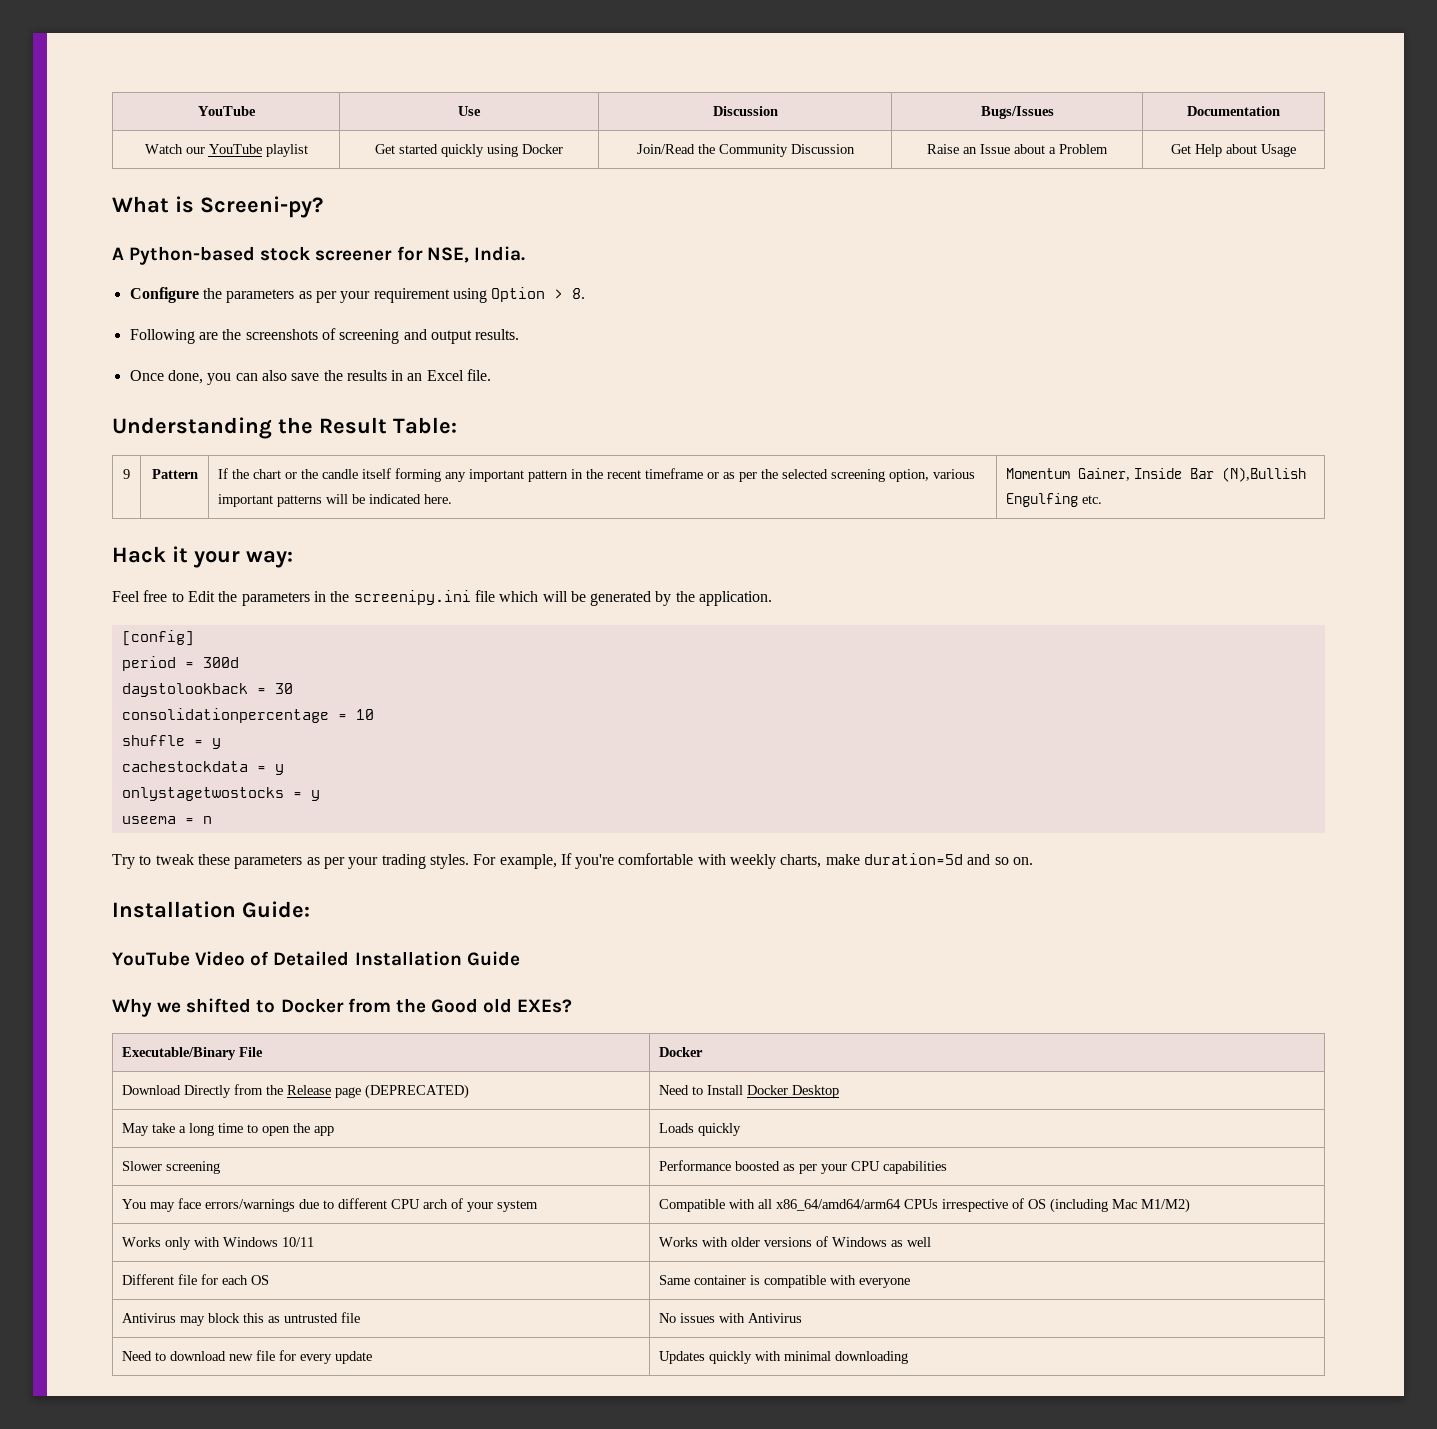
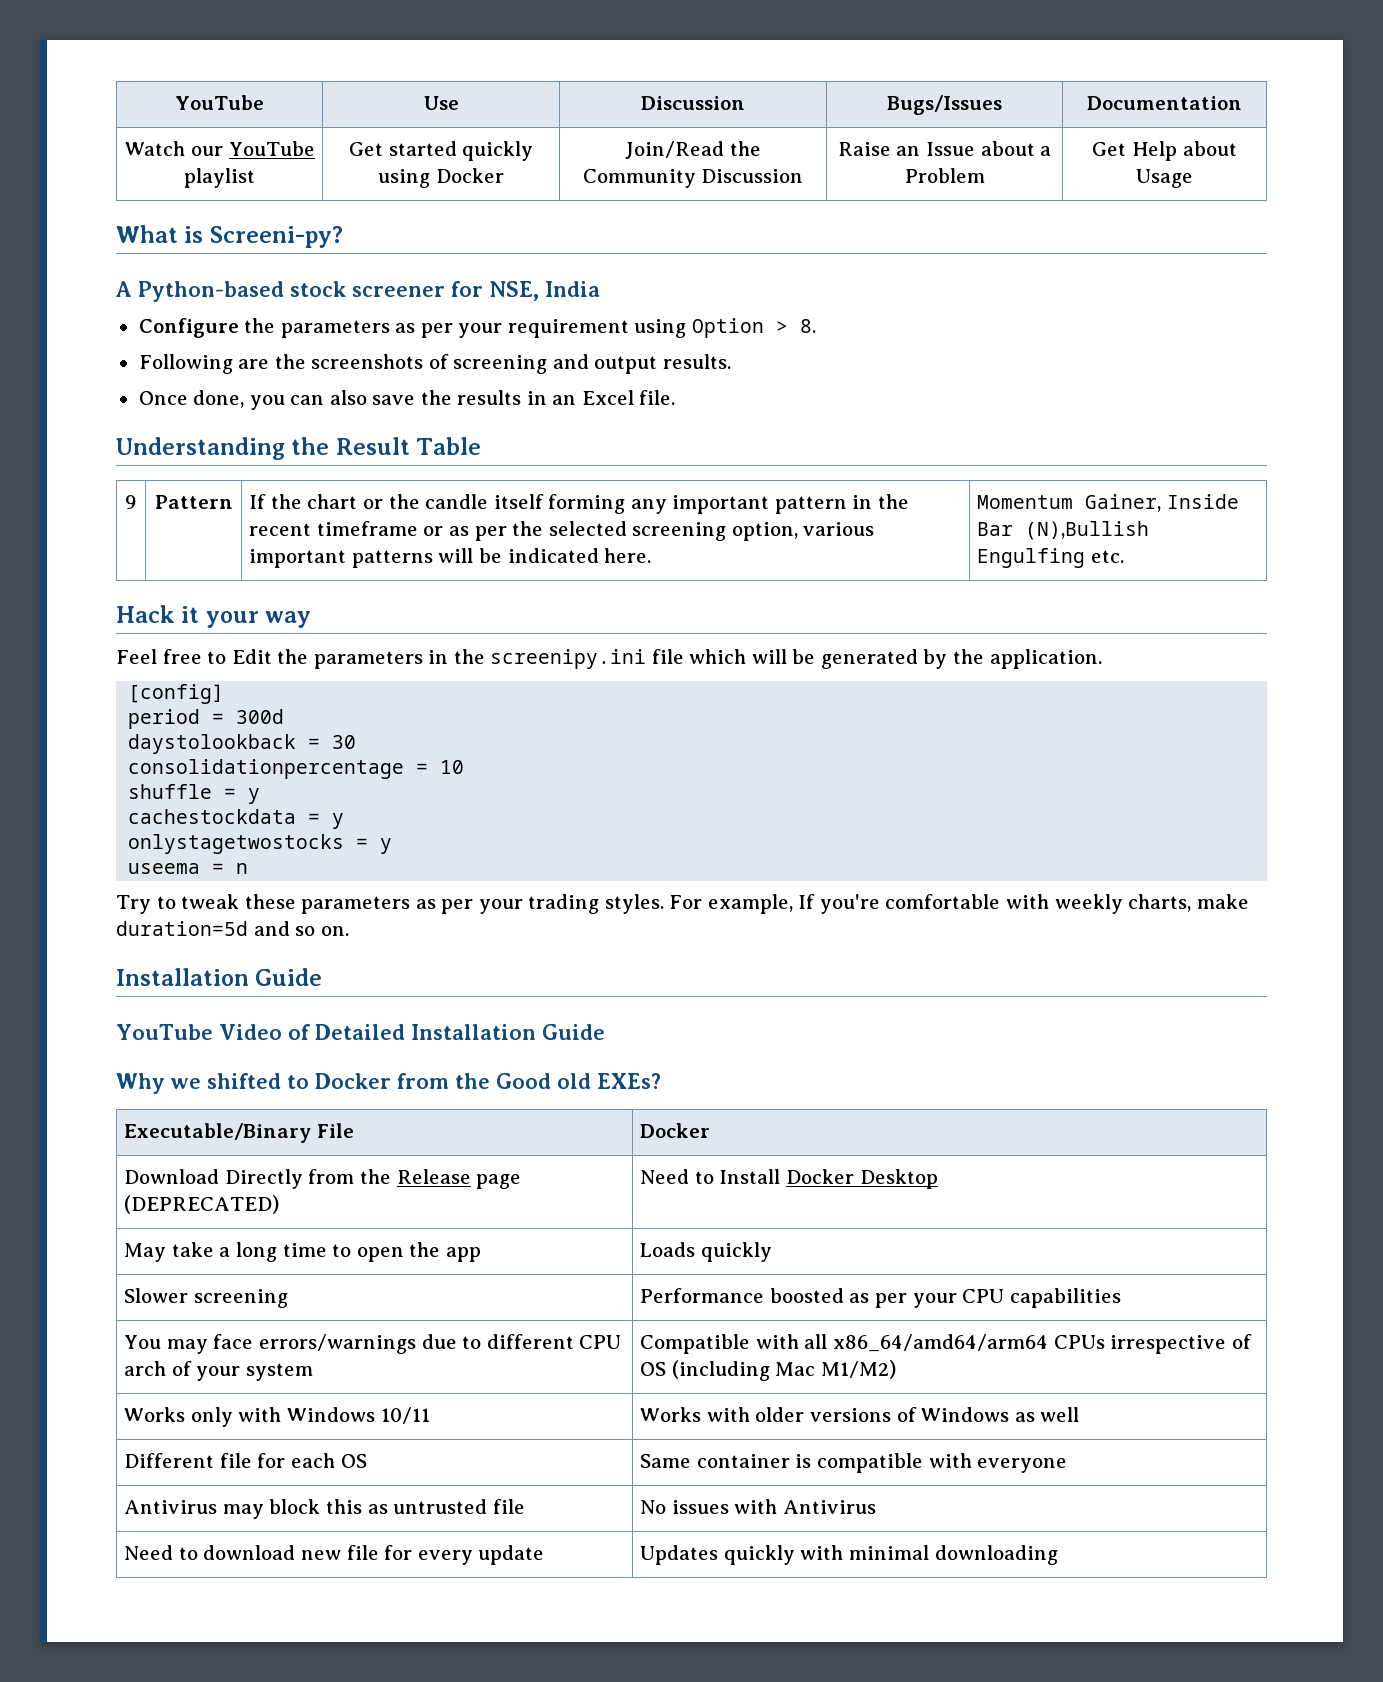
- A Python-based stock screener for NSE, India.
+ A Python-based stock screener for NSE, India
- Understanding the Result Table:
+ Understanding the Result Table
- Hack it your way:
+ Hack it your way
  For example, If you're comfortable with weekly charts, make duration=5d and so on.
- Installation Guide:
+ Installation Guide

